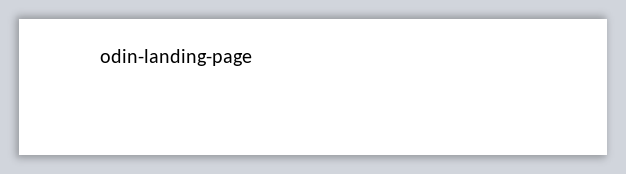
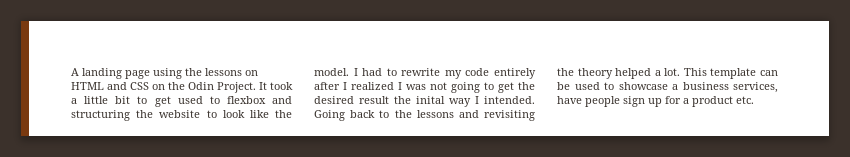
- odin-landing-page
+ A landing page using the lessons on HTML and CSS on the Odin Project. It took a little bit to get used to flexbox and structuring the website to look like the model. I had to rewrite my code entirely after I realized I was not going to get the desired result the inital way I intended. Going back to the lessons and revisiting the theory helped a lot. This template can be used to showcase a business services, have people sign up for a product etc.

